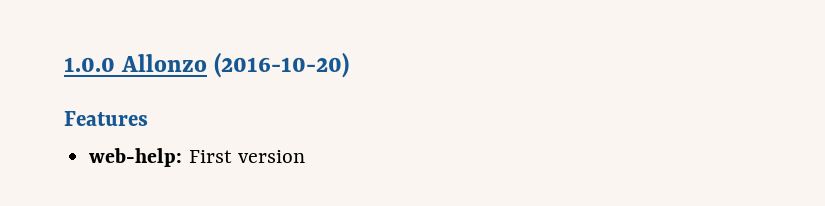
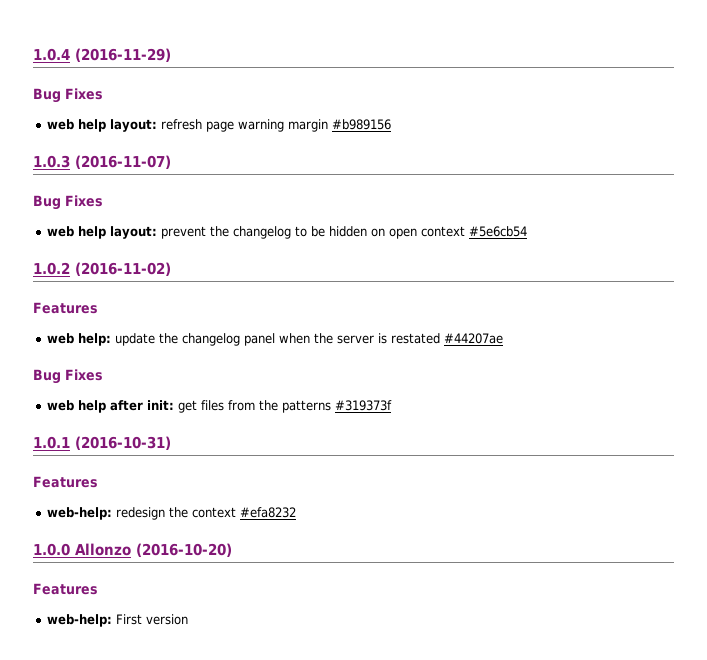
+ 1.0.4 (2016-11-29)
+ Bug Fixes
+ web help layout: refresh page warning margin #b989156
+ 1.0.3 (2016-11-07)
+ Bug Fixes
+ web help layout: prevent the changelog to be hidden on open context #5e6cb54
+ 1.0.2 (2016-11-02)
+ Features
+ web help: update the changelog panel when the server is restated #44207ae
+ Bug Fixes
+ web help after init: get files from the patterns #319373f
+ 1.0.1 (2016-10-31)
+ Features
+ web-help: redesign the context #efa8232

